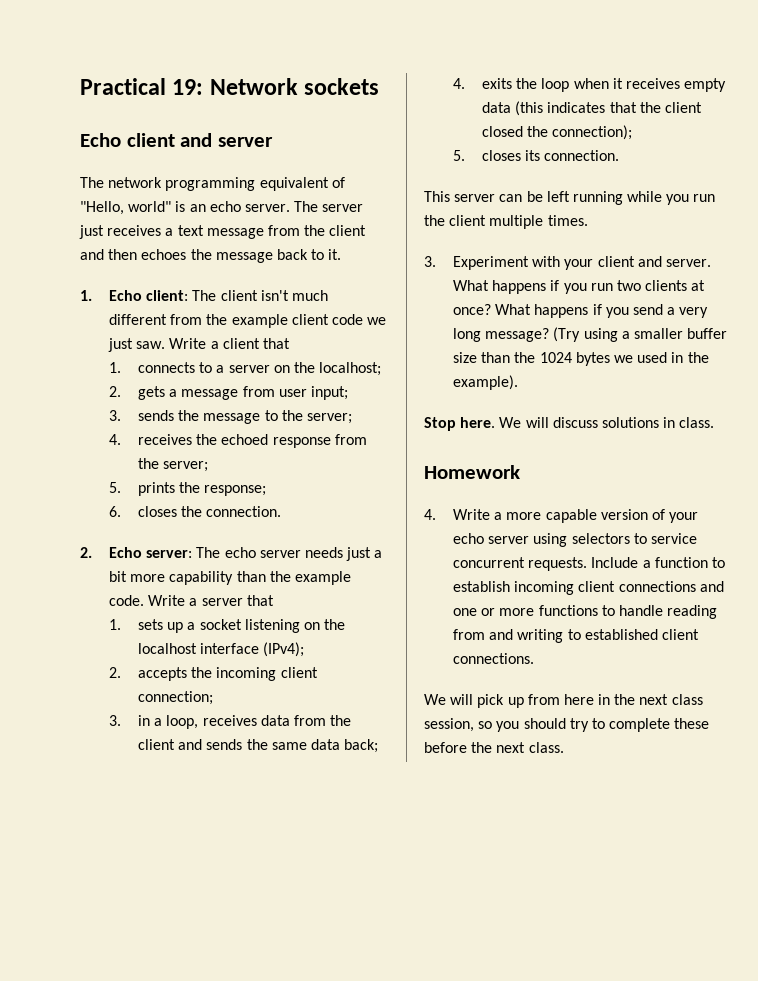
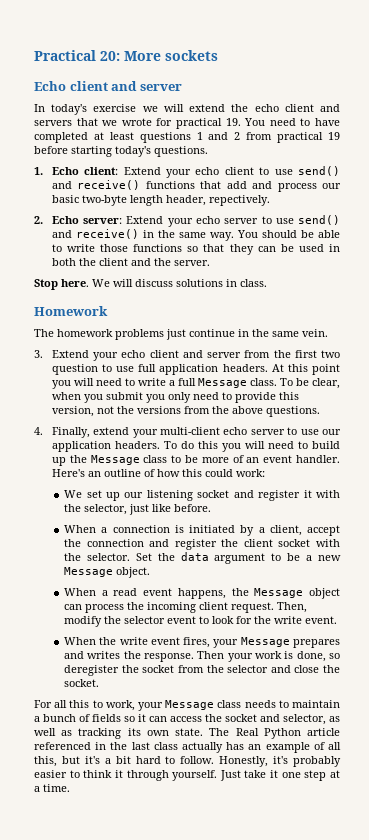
- Practical 19: Network sockets
+ Practical 20: More sockets
- The network programming equivalent of "Hello, world" is an echo server. The server just receives a text message from the client and then echoes the message back to it.
- 1. Echo client: The client isn't much different from the example client code we just saw. Write a client that
- 1. connects to a server on the localhost;
- 2. gets a message from user input;
- 3. sends the message to the server;
- 4. receives the echoed response from the server;
- 5. prints the response;
- 6. closes the connection.
- 2. Echo server: The echo server needs just a bit more capability than the example code. Write a server that
- 1. sets up a socket listening on the localhost interface (IPv4);
- 2. accepts the incoming client connection;
- 3. in a loop, receives data from the client and sends the same data back;
- 4. exits the loop when it receives empty data (this indicates that the client closed the connection);
- 5. closes its connection.
- This server can be left running while you run the client multiple times.
- 3. Experiment with your client and server. What happens if you run two clients at once? What happens if you send a very long message? (Try using a smaller buffer size than the 1024 bytes we used in the example).
+ In today's exercise we will extend the echo client and servers that we wrote for practical 19. You need to have completed at least questions 1 and 2 from practical 19 before starting today's questions.
+ 1. Echo client: Extend your echo client to use send() and receive() functions that add and process our basic two-byte length header, repectively.
+ 2. Echo server: Extend your echo server to use send() and receive() in the same way. You should be able to write those functions so that they can be used in both the client and the server.
- 4. Write a more capable version of your echo server using selectors to service concurrent requests. Include a function to establish incoming client connections and one or more functions to handle reading from and writing to established client connections.
- We will pick up from here in the next class session, so you should try to complete these before the next class.
+ The homework problems just continue in the same vein.
+ 3. Extend your echo client and server from the first two question to use full application headers. At this point you will need to write a full Message class. To be clear, when you submit you only need to provide this version, not the versions from the above questions.
+ 4. Finally, extend your multi-client echo server to use our application headers. To do this you will need to build up the Message class to be more of an event handler. Here's an outline of how this could work:
+ We set up our listening socket and register it with the selector, just like before.
+ When a connection is initiated by a client, accept the connection and register the client socket with the selector. Set the data argument to be a new Message object.
+ When a read event happens, the Message object can process the incoming client request. Then, modify the selector event to look for the write event.
+ When the write event fires, your Message prepares and writes the response. Then your work is done, so deregister the socket from the selector and close the socket.
+ For all this to work, your Message class needs to maintain a bunch of fields so it can access the socket and selector, as well as tracking its own state. The Real Python article referenced in the last class actually has an example of all this, but it's a bit hard to follow. Honestly, it's probably easier to think it through yourself. Just take it one step at a time.

